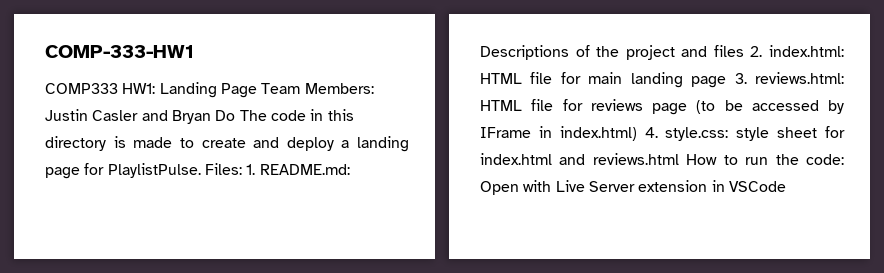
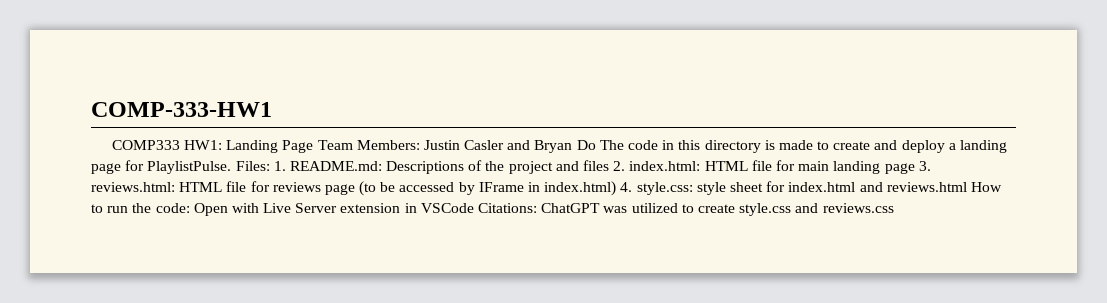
- Files: 1. README.md: Descriptions of the project and files 2. index.html: HTML file for main landing page 3. reviews.html: HTML file for reviews page (to be accessed by IFrame in index.html) 4. style.css: style sheet for index.html and reviews.html How to run the code: Open with Live Server extension in VSCode
+ Files: 1. README.md: Descriptions of the project and files 2. index.html: HTML file for main landing page 3. reviews.html: HTML file for reviews page (to be accessed by IFrame in index.html) 4. style.css: style sheet for index.html and reviews.html How to run the code: Open with Live Server extension in VSCode Citations: ChatGPT was utilized to create style.css and reviews.css

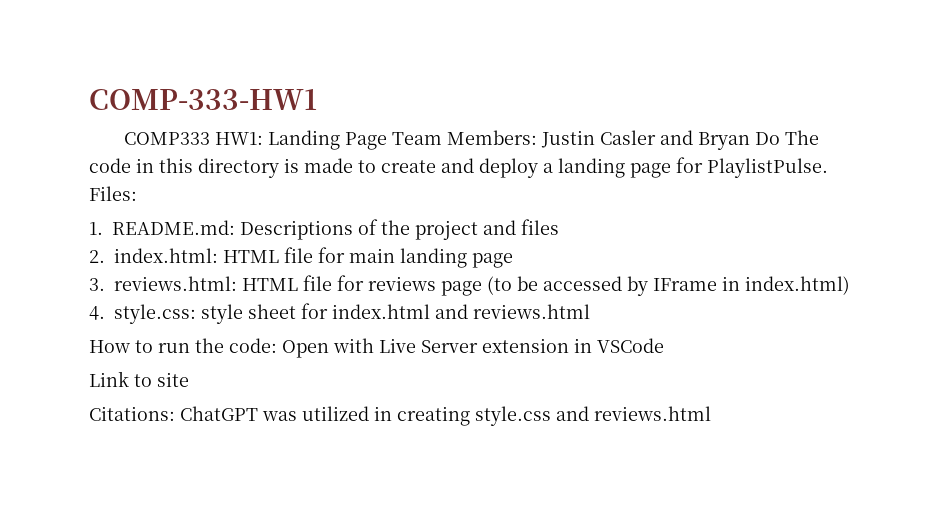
- Files: 1. README.md: Descriptions of the project and files 2. index.html: HTML file for main landing page 3. reviews.html: HTML file for reviews page (to be accessed by IFrame in index.html) 4. style.css: style sheet for index.html and reviews.html How to run the code: Open with Live Server extension in VSCode Citations: ChatGPT was utilized to create style.css and reviews.css
+ Files:
+ 1. README.md: Descriptions of the project and files
+ 2. index.html: HTML file for main landing page
+ 3. reviews.html: HTML file for reviews page (to be accessed by IFrame in index.html)
+ 4. style.css: style sheet for index.html and reviews.html
+ How to run the code: Open with Live Server extension in VSCode
+ Link to site
+ Citations: ChatGPT was utilized in creating style.css and reviews.html

